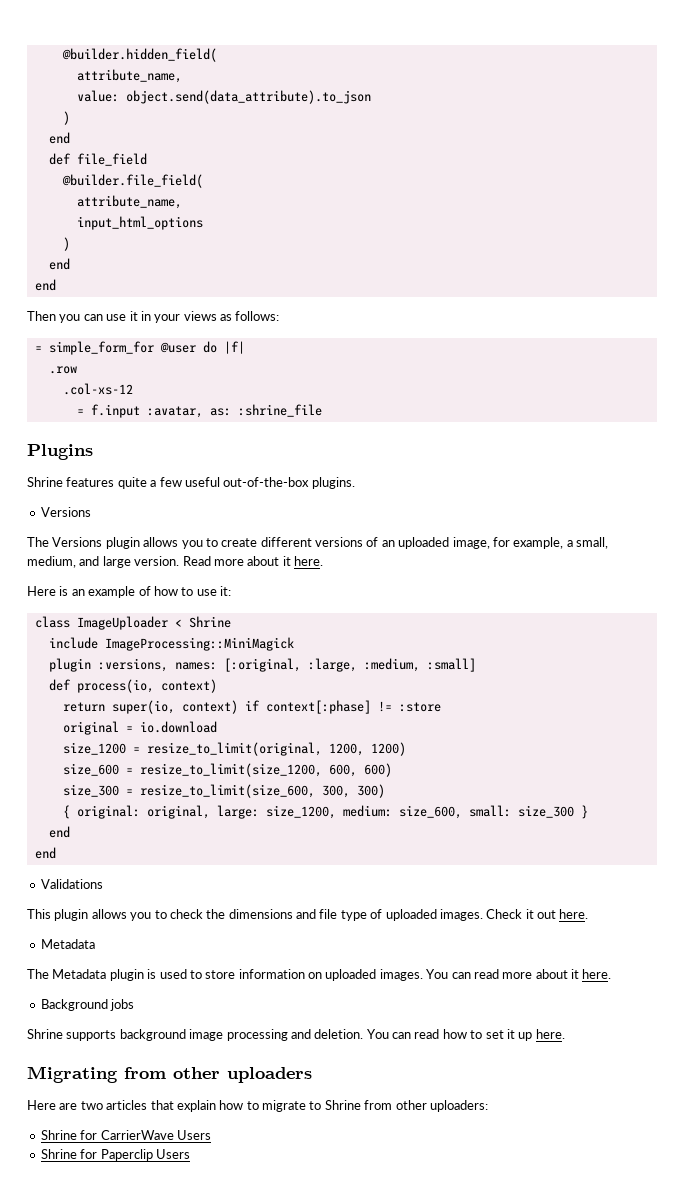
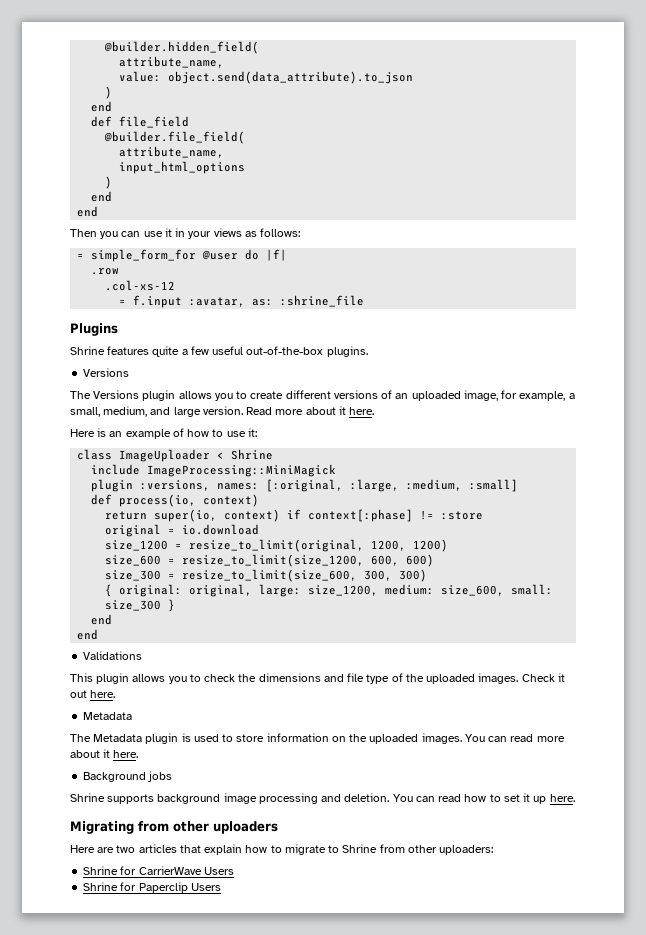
- This plugin allows you to check the dimensions and file type of uploaded images.
+ This plugin allows you to check the dimensions and file type of the uploaded images.
- The Metadata plugin is used to store information on uploaded images.
+ The Metadata plugin is used to store information on the uploaded images.

